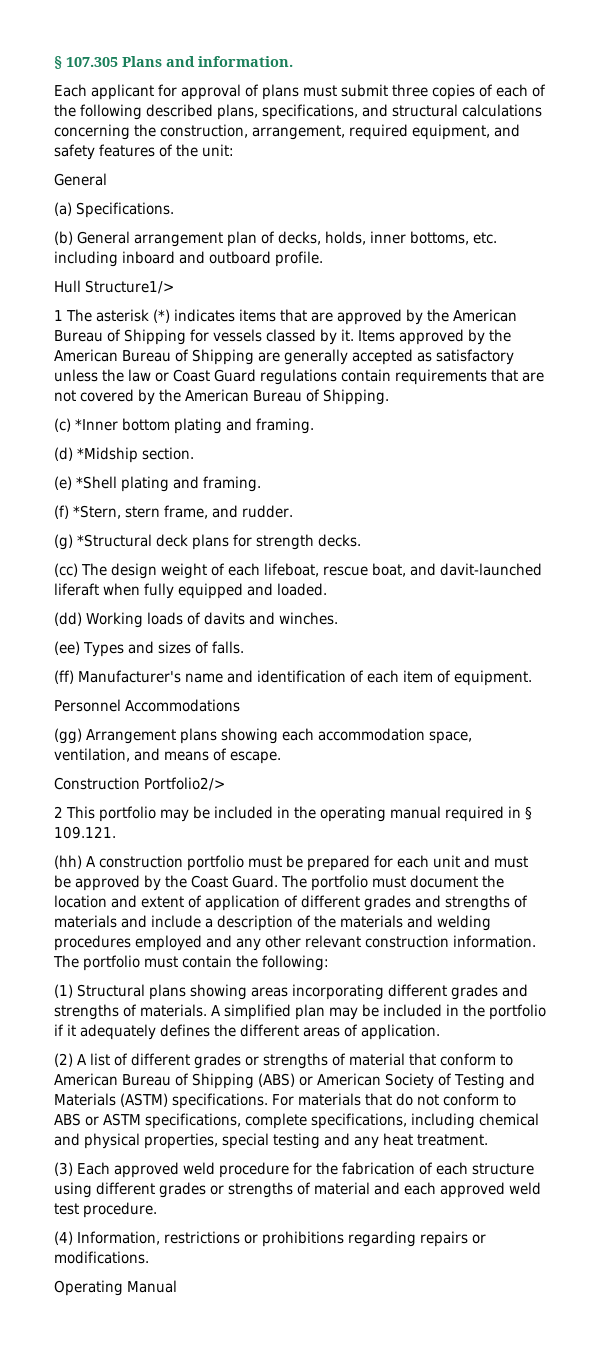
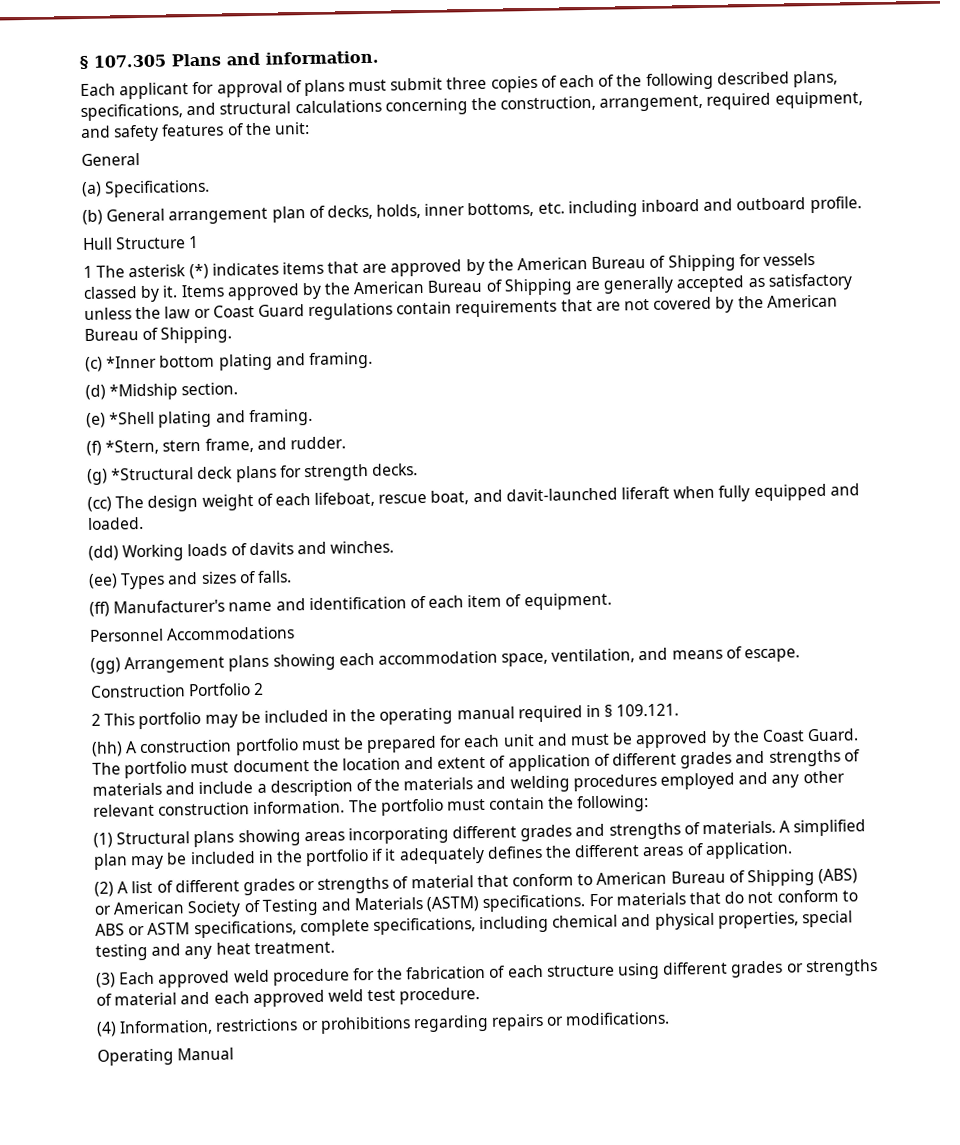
- Hull Structure1/>
+ Hull Structure 1
- Construction Portfolio2/>
+ Construction Portfolio 2

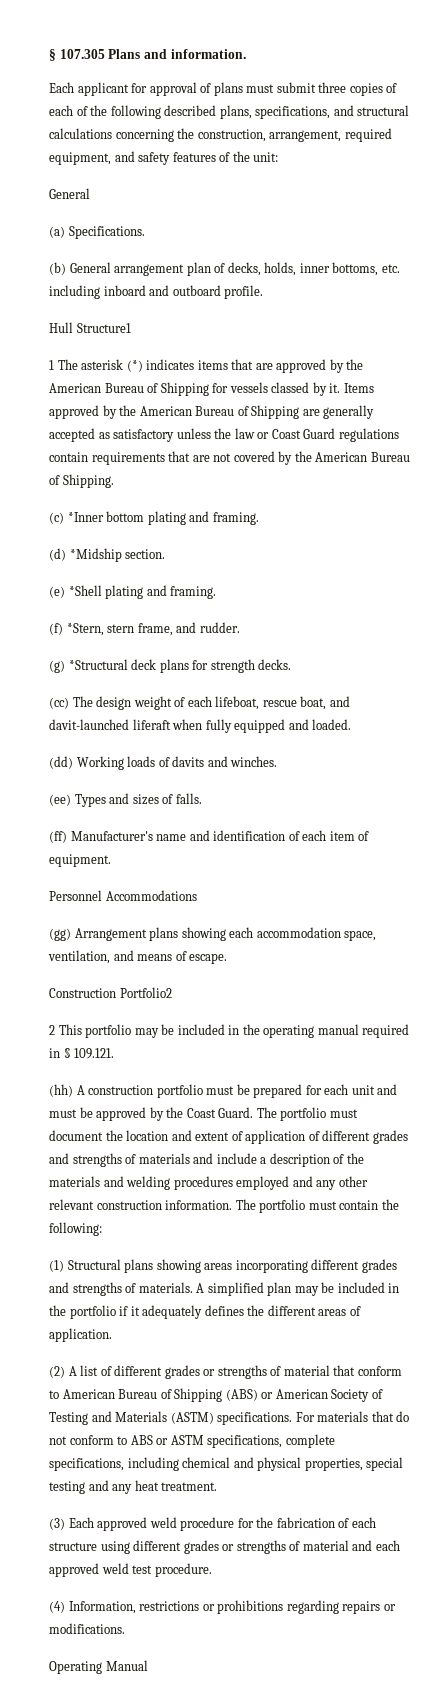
- Hull Structure 1
+ Hull Structure1
- Construction Portfolio 2
+ Construction Portfolio2

